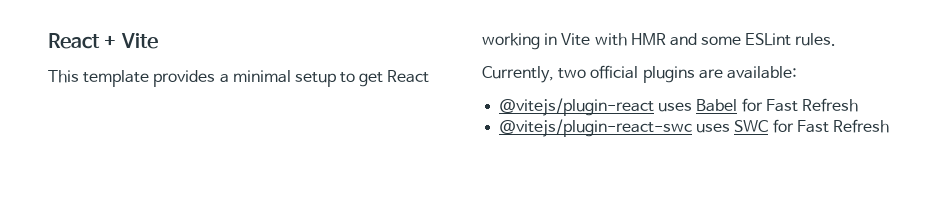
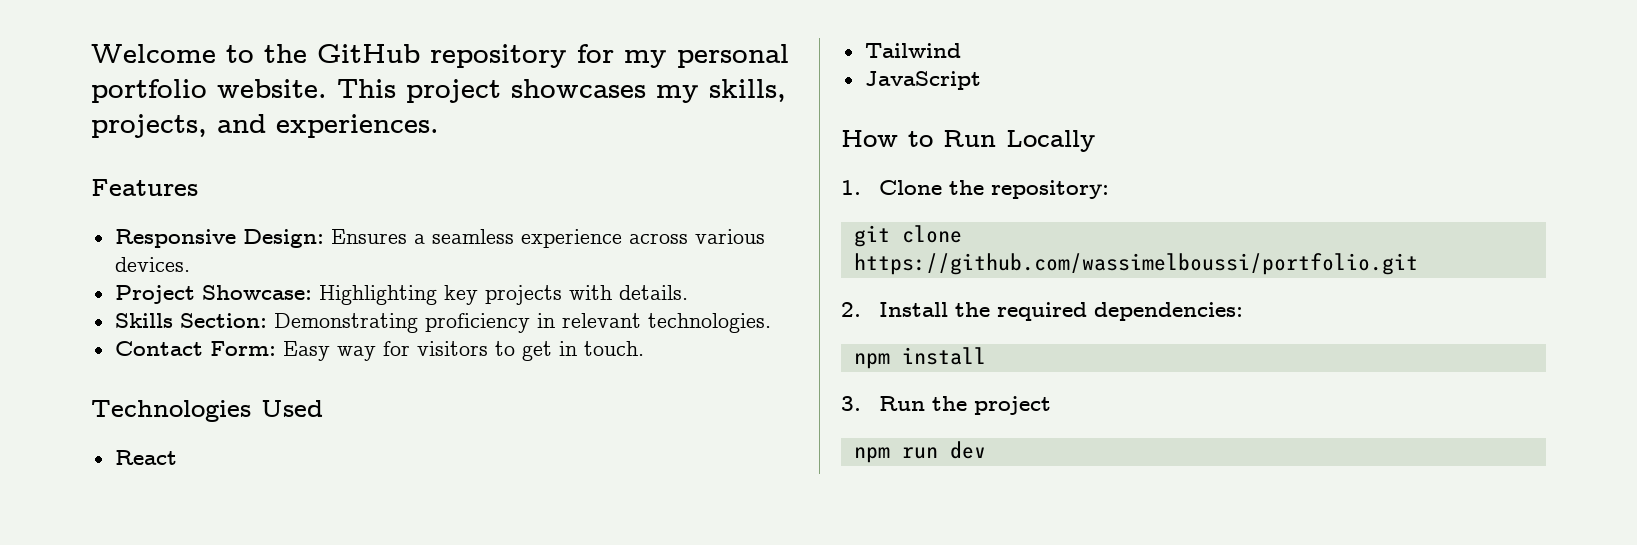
- React + Vite
- This template provides a minimal setup to get React working in Vite with HMR and some ESLint rules.
- Currently, two official plugins are available:
- @vitejs/plugin-react uses Babel for Fast Refresh
- @vitejs/plugin-react-swc uses SWC for Fast Refresh
+ Welcome to the GitHub repository for my personal portfolio website. This project showcases my skills, projects, and experiences.
+ Features
+ Responsive Design: Ensures a seamless experience across various devices.
+ Project Showcase: Highlighting key projects with details.
+ Skills Section: Demonstrating proficiency in relevant technologies.
+ Contact Form: Easy way for visitors to get in touch.
+ Technologies Used
+ React
+ Tailwind
+ JavaScript
+ How to Run Locally
+ 1. Clone the repository:
+ git clone https://github.com/wassimelboussi/portfolio.git
+ 2. Install the required dependencies:
+ npm install
+ 3. Run the project
+ npm run dev

